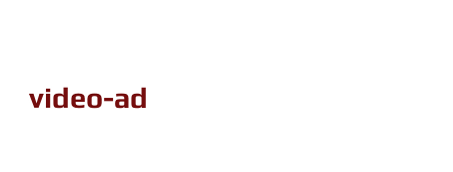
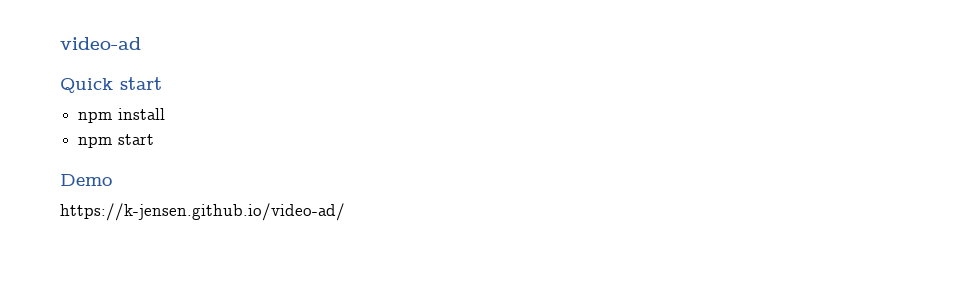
+ Quick start
+ npm install
+ npm start
+ Demo
+ https://k-jensen.github.io/video-ad/

